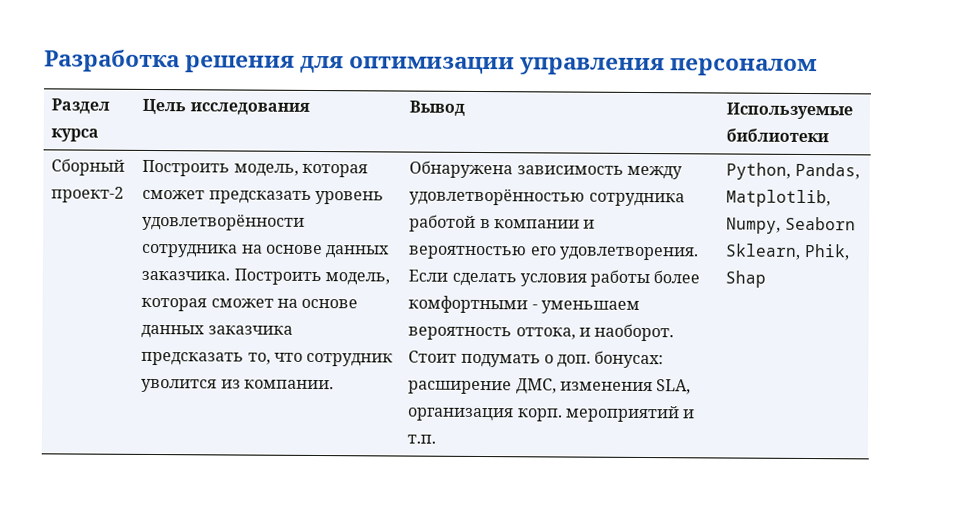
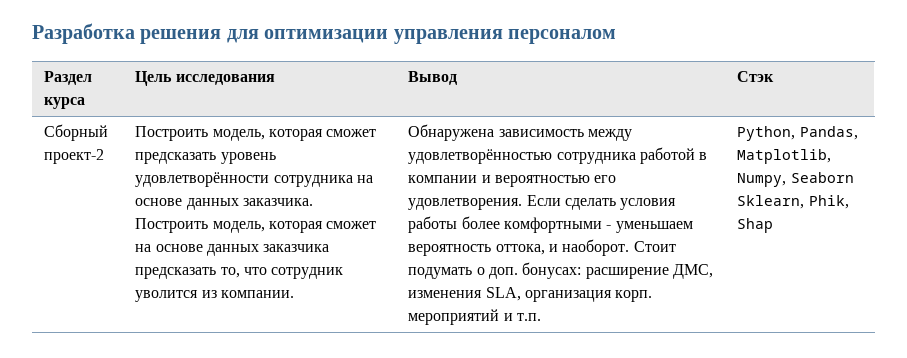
- Раздел курса | Цель исследования | Вывод | Используемые библиотеки
+ Раздел курса | Цель исследования | Вывод | Стэк

